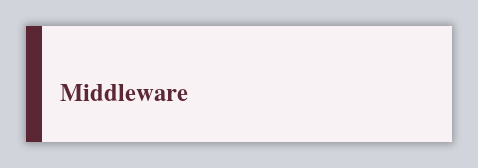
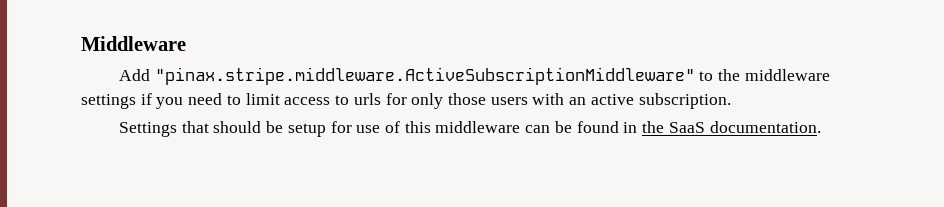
+ Add "pinax.stripe.middleware.ActiveSubscriptionMiddleware" to the middleware settings if you need to limit access to urls for only those users with an active subscription.
+ Settings that should be setup for use of this middleware can be found in the SaaS documentation.

